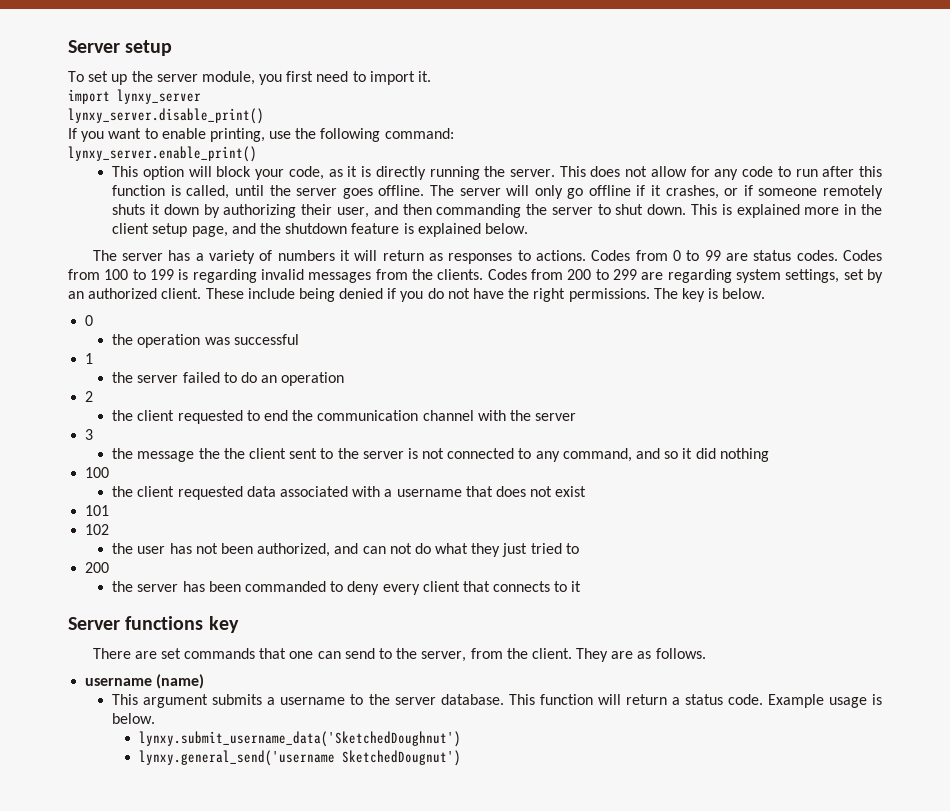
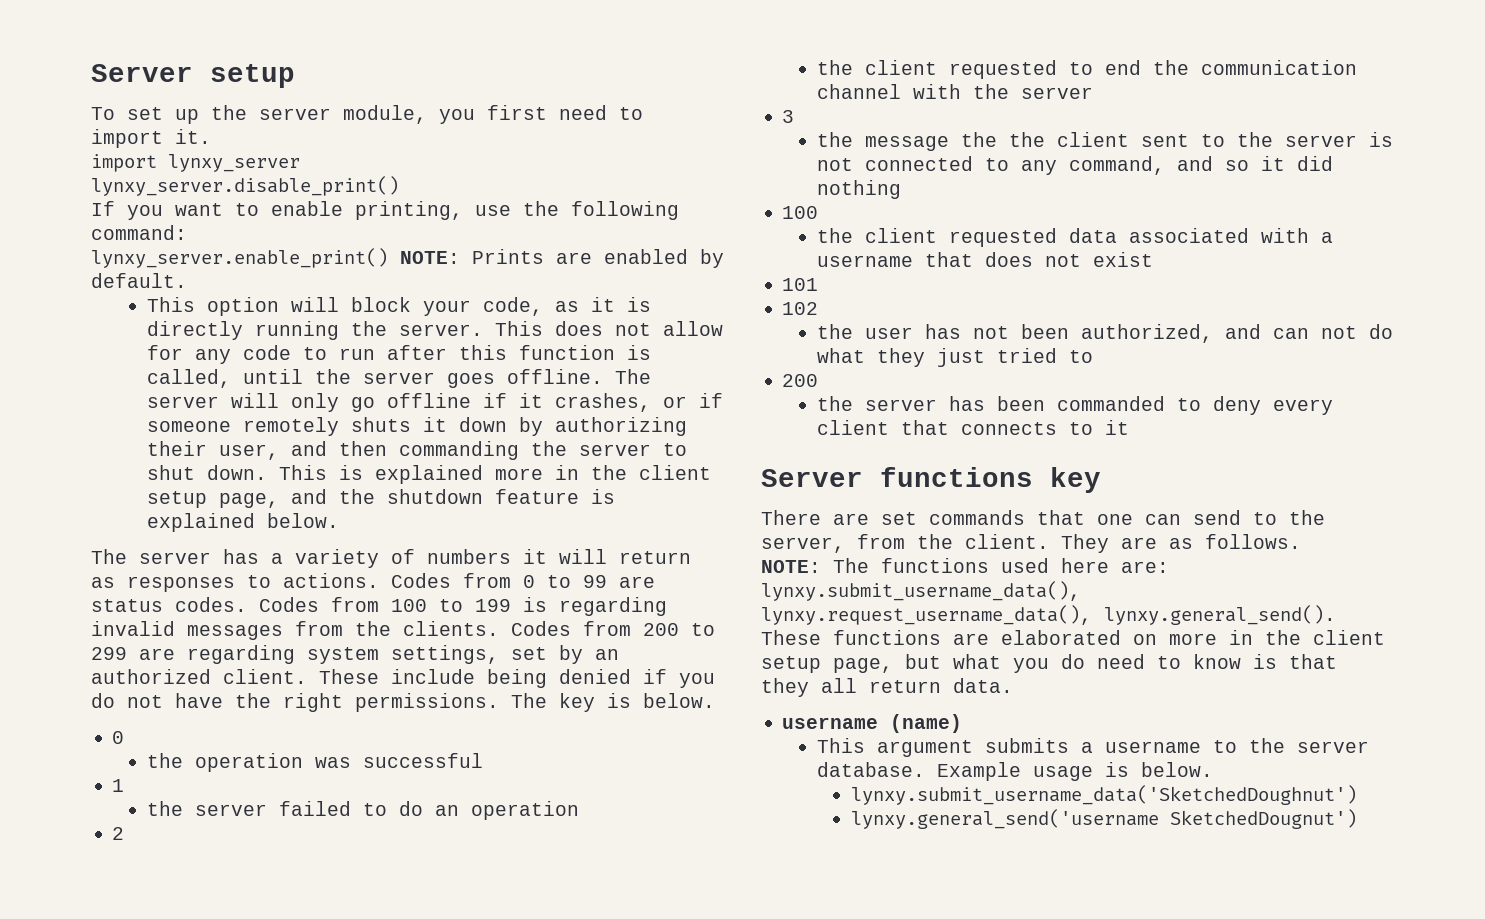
- lynxy_server.enable_print()
+ lynxy_server.enable_print() NOTE: Prints are enabled by default.
+ NOTE: The functions used here are: lynxy.submit_username_data(), lynxy.request_username_data(), lynxy.general_send(). These functions are elaborated on more in the client setup page, but what you do need to know is that they all return data.
- This function will return a status code.

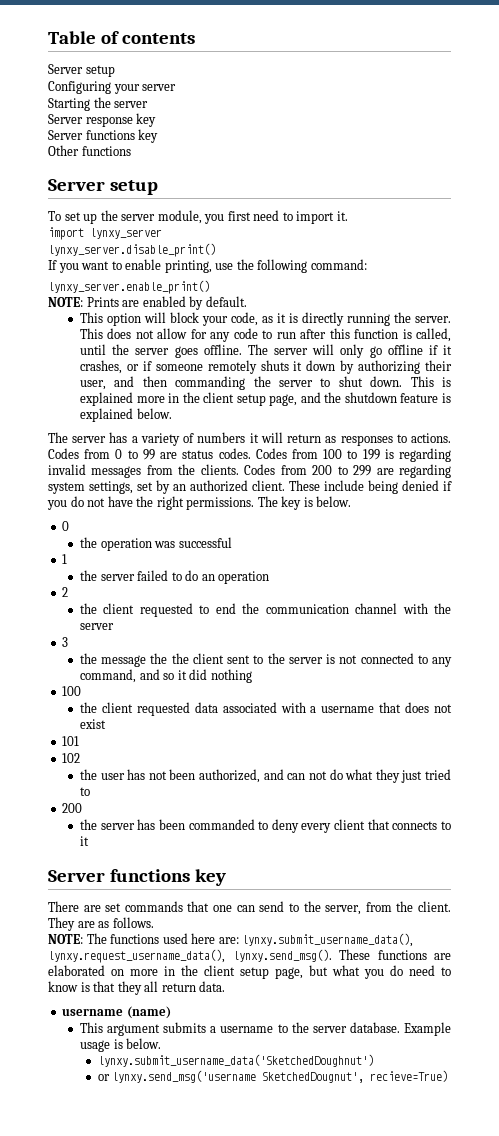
+ Table of contents
+ Server setup
+ Configuring your server
+ Starting the server
+ Server response key
+ Server functions key
+ Other functions
- lynxy_server.enable_print() NOTE: Prints are enabled by default.
+ lynxy_server.enable_print()
+ NOTE: Prints are enabled by default.
- NOTE: The functions used here are: lynxy.submit_username_data(), lynxy.request_username_data(), lynxy.general_send(). These functions are elaborated on more in the client setup page, but what you do need to know is that they all return data.
+ NOTE: The functions used here are: lynxy.submit_username_data(), lynxy.request_username_data(), lynxy.send_msg(). These functions are elaborated on more in the client setup page, but what you do need to know is that they all return data.
- lynxy.general_send('username SketchedDougnut')
+ or lynxy.send_msg('username SketchedDougnut', recieve=True)

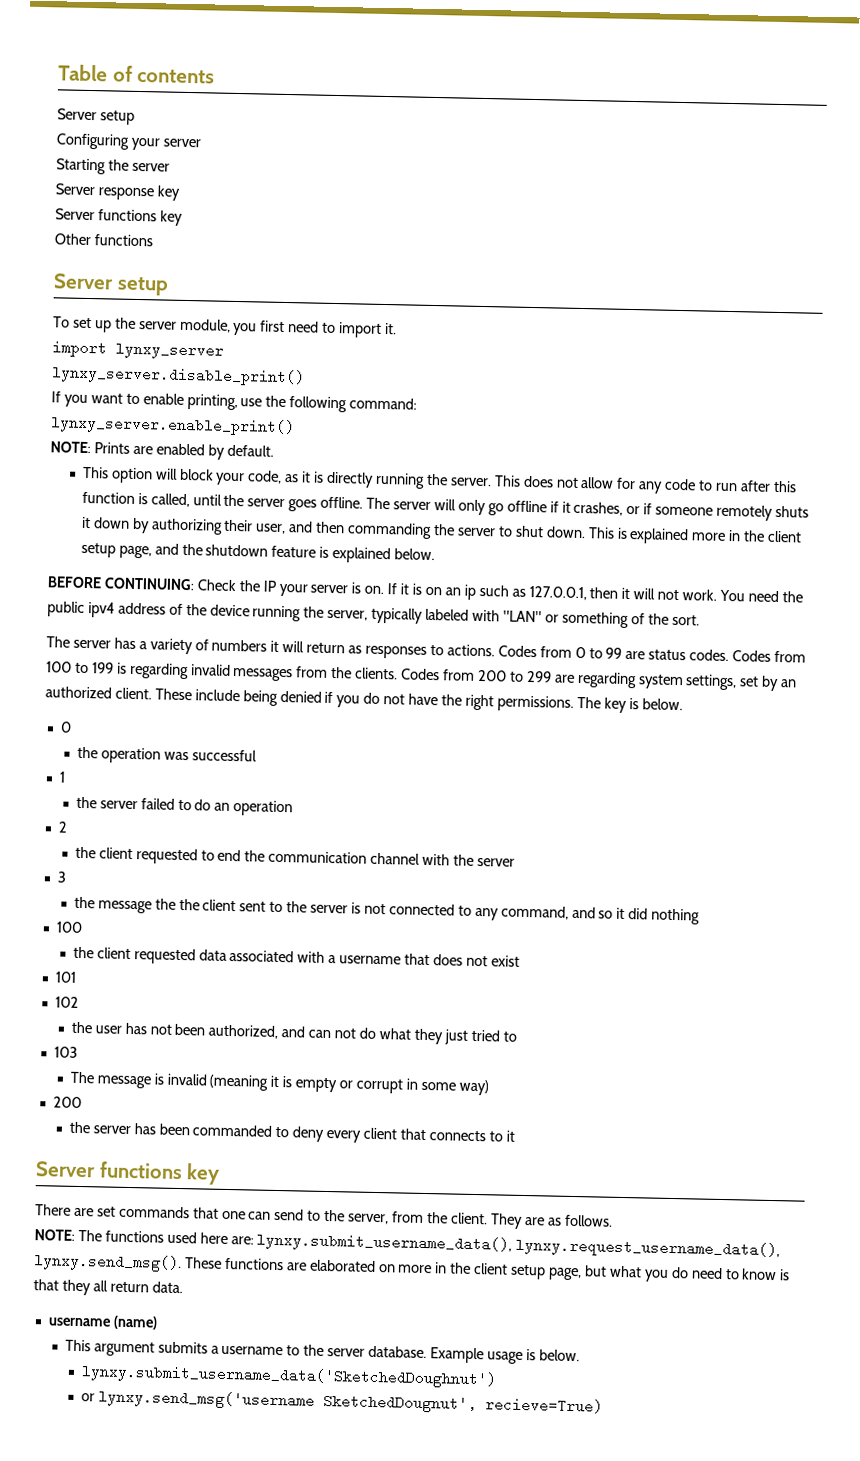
+ BEFORE CONTINUING: Check the IP your server is on. If it is on an ip such as 127.0.0.1, then it will not work. You need the public ipv4 address of the device running the server, typically labeled with "LAN" or something of the sort.
+ 103
+ The message is invalid (meaning it is empty or corrupt in some way)

